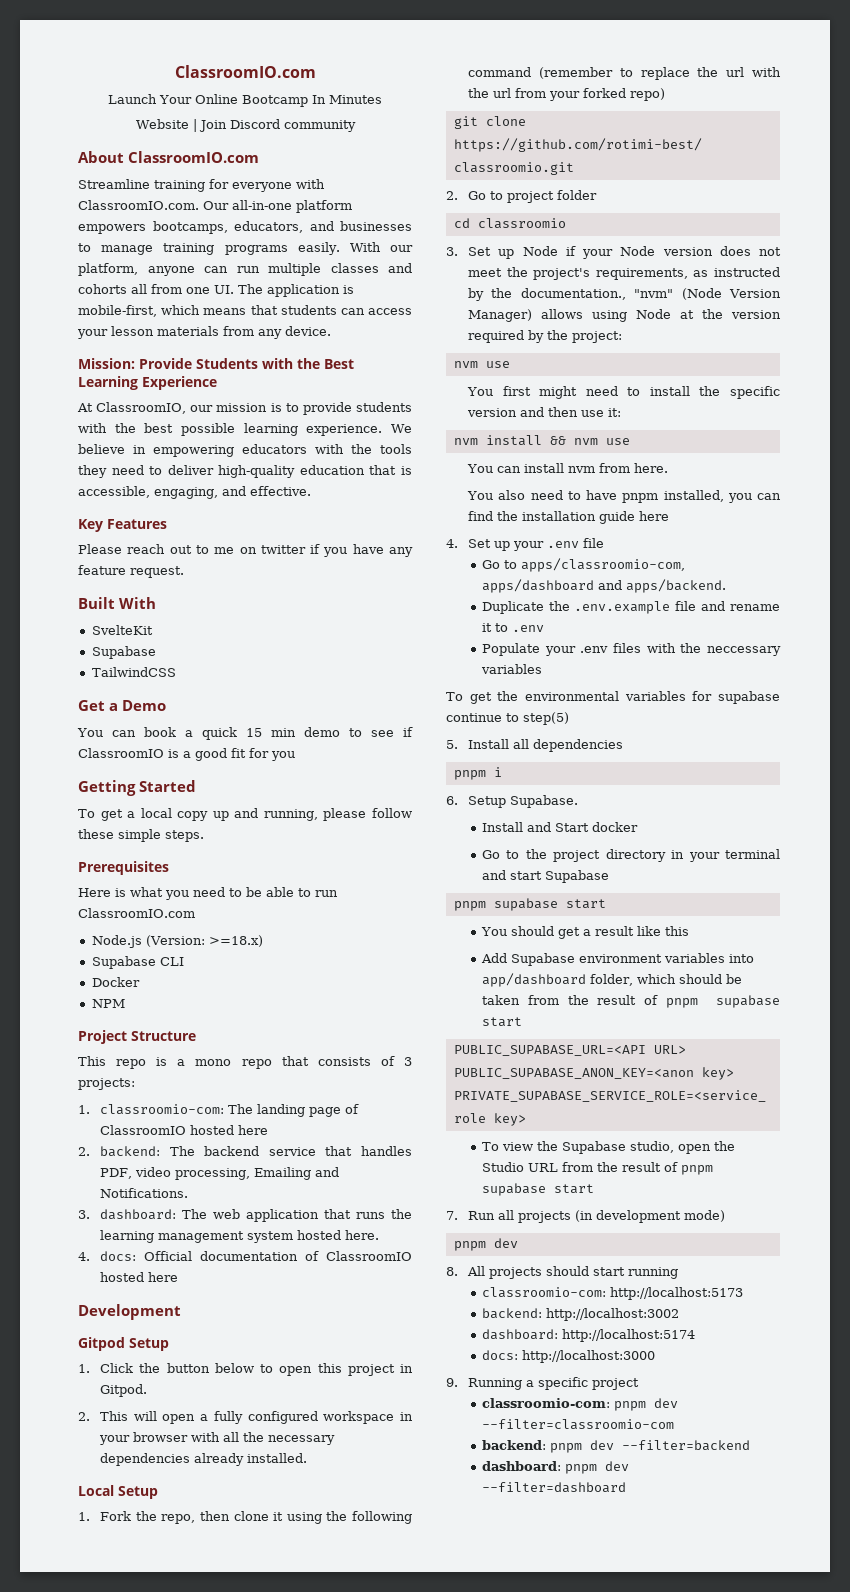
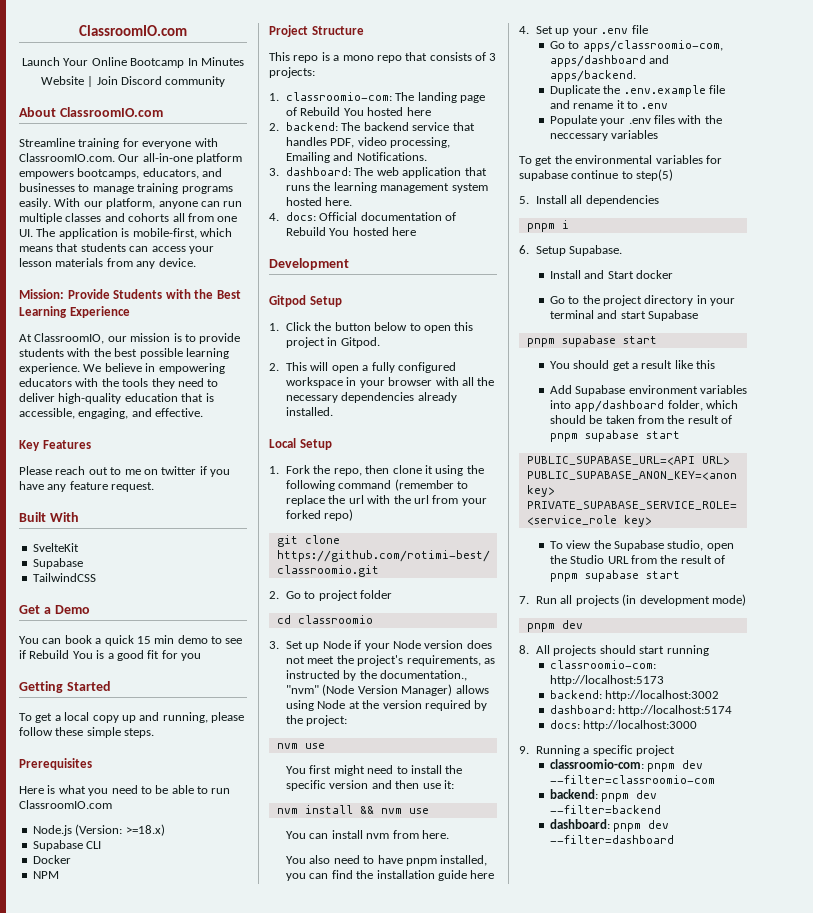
- You can book a quick 15 min demo to see if ClassroomIO is a good fit for you
+ You can book a quick 15 min demo to see if Rebuild You is a good fit for you
- 1. classroomio-com: The landing page of ClassroomIO hosted here
+ 1. classroomio-com: The landing page of Rebuild You hosted here
- 4. docs: Official documentation of ClassroomIO hosted here
+ 4. docs: Official documentation of Rebuild You hosted here

